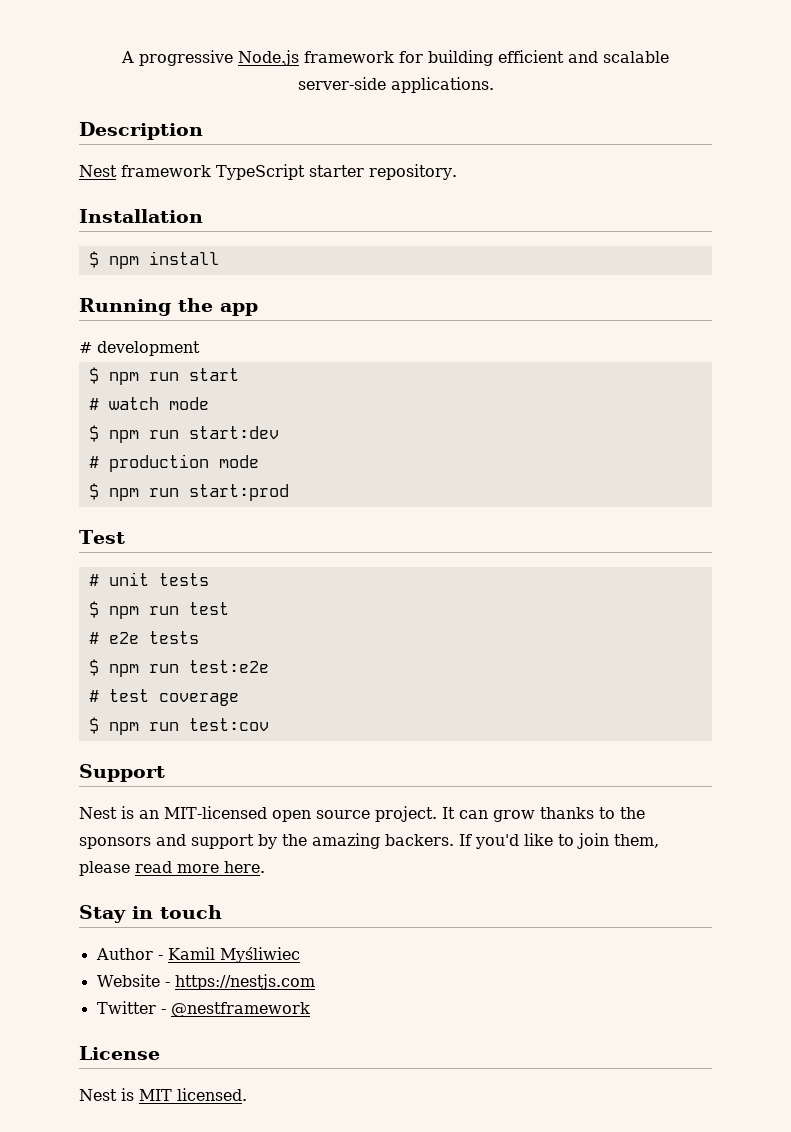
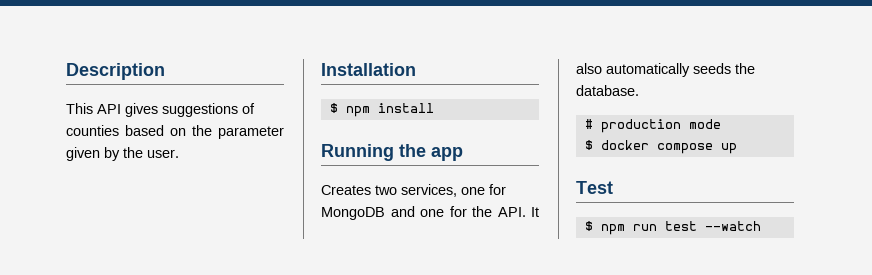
- A progressive Node.js framework for building efficient and scalable server-side applications.
  Description
- Nest framework TypeScript starter repository.
+ This API gives suggestions of counties based on the parameter given by the user.
- # development
- $ npm run start
- # watch mode
- $ npm run start:dev
+ Creates two services, one for MongoDB and one for the API. It also automatically seeds the database.
  # production mode
- $ npm run start:prod
+ $ docker compose up
  Test
- # unit tests
- $ npm run test
- # e2e tests
- $ npm run test:e2e
- # test coverage
- $ npm run test:cov
- Support
- Nest is an MIT-licensed open source project. It can grow thanks to the sponsors and support by the amazing backers. If you'd like to join them, please read more here.
- Stay in touch
- Author - Kamil Myśliwiec
- Website - https://nestjs.com
- Twitter - @nestframework
- License
- Nest is MIT licensed.
+ $ npm run test --watch

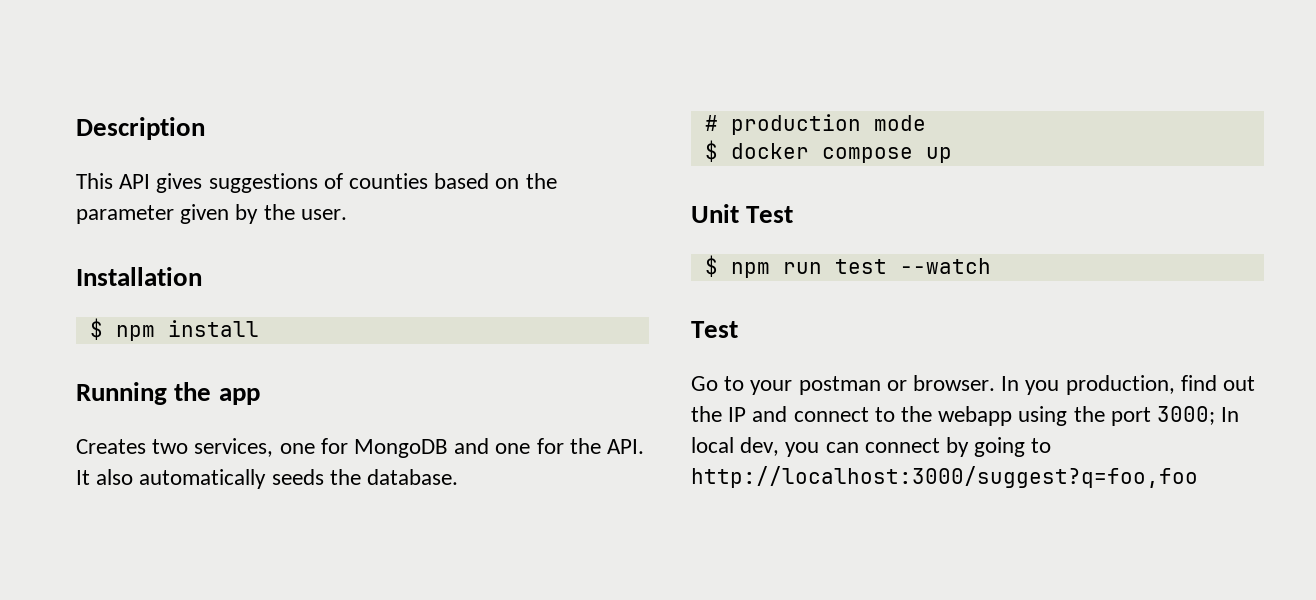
- Test
+ Unit Test
  $ npm run test --watch
+ Test
+ Go to your postman or browser. In you production, find out the IP and connect to the webapp using the port 3000; In local dev, you can connect by going to http://localhost:3000/suggest?q=foo,foo

